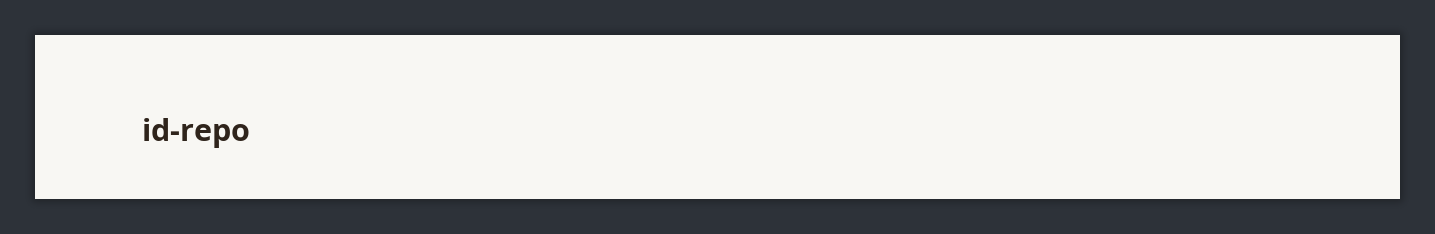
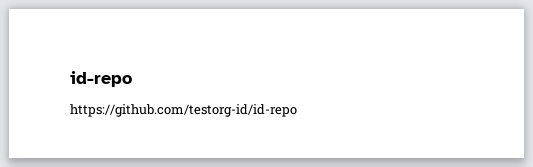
+ https://github.com/testorg-id/id-repo

